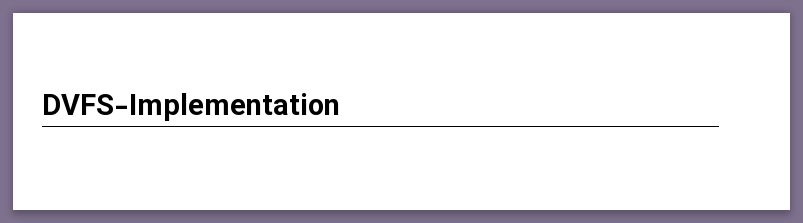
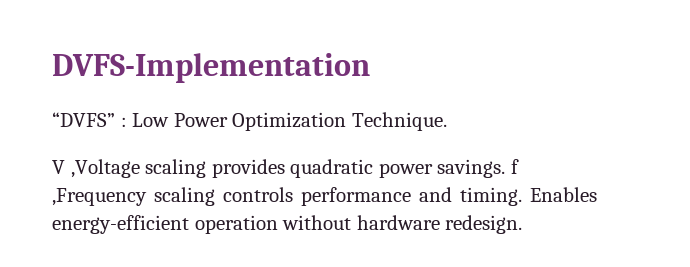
+ “DVFS” : Low Power Optimization Technique.
+ V ,Voltage scaling provides quadratic power savings. f ,Frequency scaling controls performance and timing. Enables energy-efficient operation without hardware redesign.

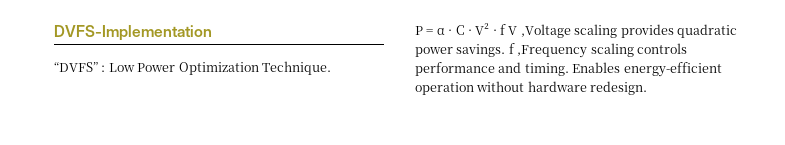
- V ,Voltage scaling provides quadratic power savings. f ,Frequency scaling controls performance and timing.
+ P = α · C · V² · f V ,Voltage scaling provides quadratic power savings. f ,Frequency scaling controls performance and timing.

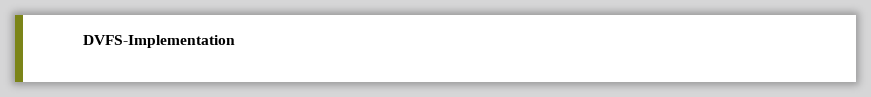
- “DVFS” : Low Power Optimization Technique.
- P = α · C · V² · f V ,Voltage scaling provides quadratic power savings. f ,Frequency scaling controls performance and timing. Enables energy-efficient operation without hardware redesign.

